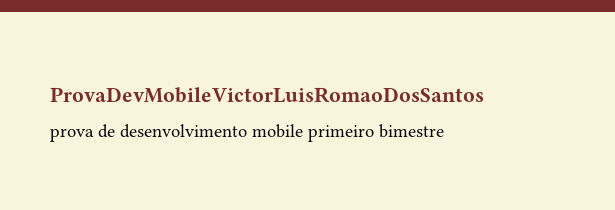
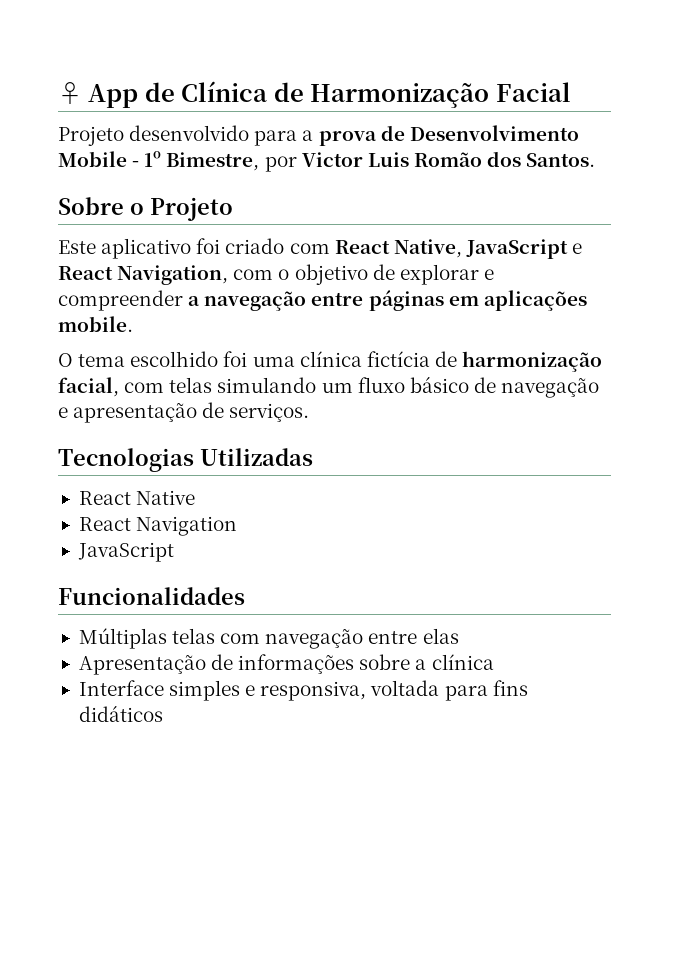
- ProvaDevMobileVictorLuisRomaoDosSantos
- prova de desenvolvimento mobile primeiro bimestre
+ ♀ App de Clínica de Harmonização Facial
+ Projeto desenvolvido para a prova de Desenvolvimento Mobile - 1º Bimestre, por Victor Luis Romão dos Santos.
+ Sobre o Projeto
+ Este aplicativo foi criado com React Native, JavaScript e React Navigation, com o objetivo de explorar e compreender a navegação entre páginas em aplicações mobile.
+ O tema escolhido foi uma clínica fictícia de harmonização facial, com telas simulando um fluxo básico de navegação e apresentação de serviços.
+ Tecnologias Utilizadas
+ React Native
+ React Navigation
+ JavaScript
+ Funcionalidades
+ Múltiplas telas com navegação entre elas
+ Apresentação de informações sobre a clínica
+ Interface simples e responsiva, voltada para fins didáticos

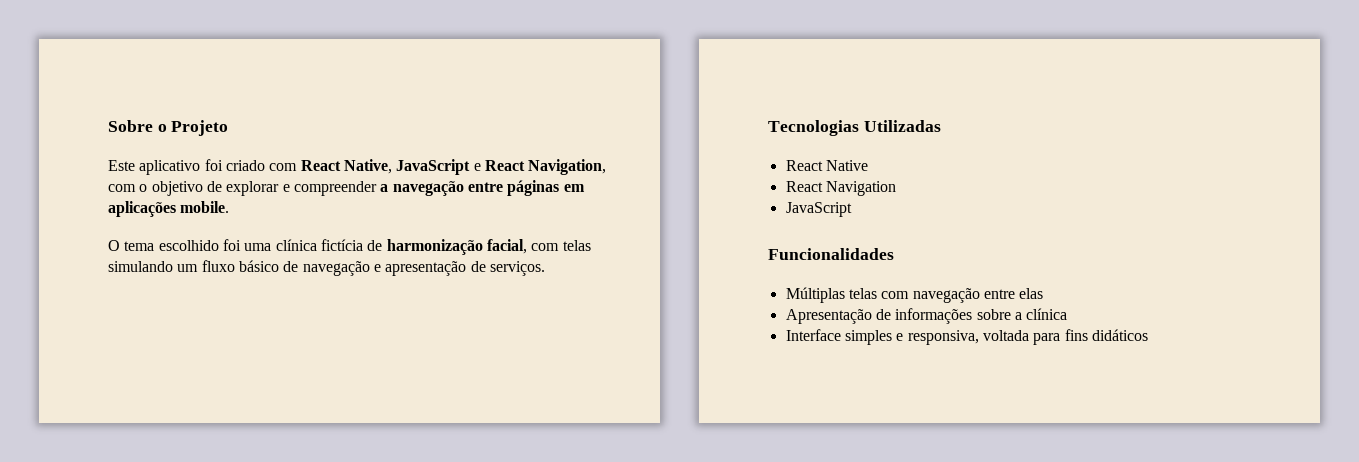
- ♀ App de Clínica de Harmonização Facial
- Projeto desenvolvido para a prova de Desenvolvimento Mobile - 1º Bimestre, por Victor Luis Romão dos Santos.

